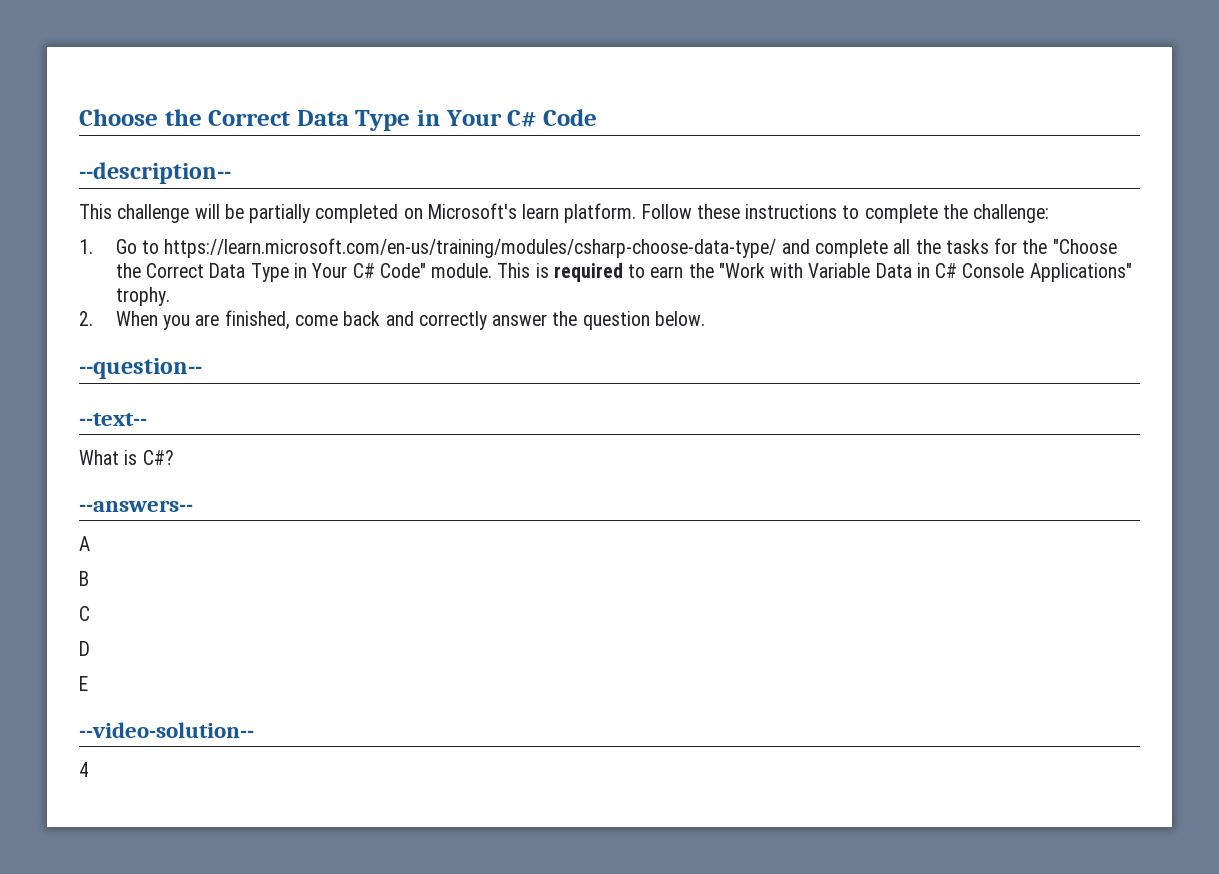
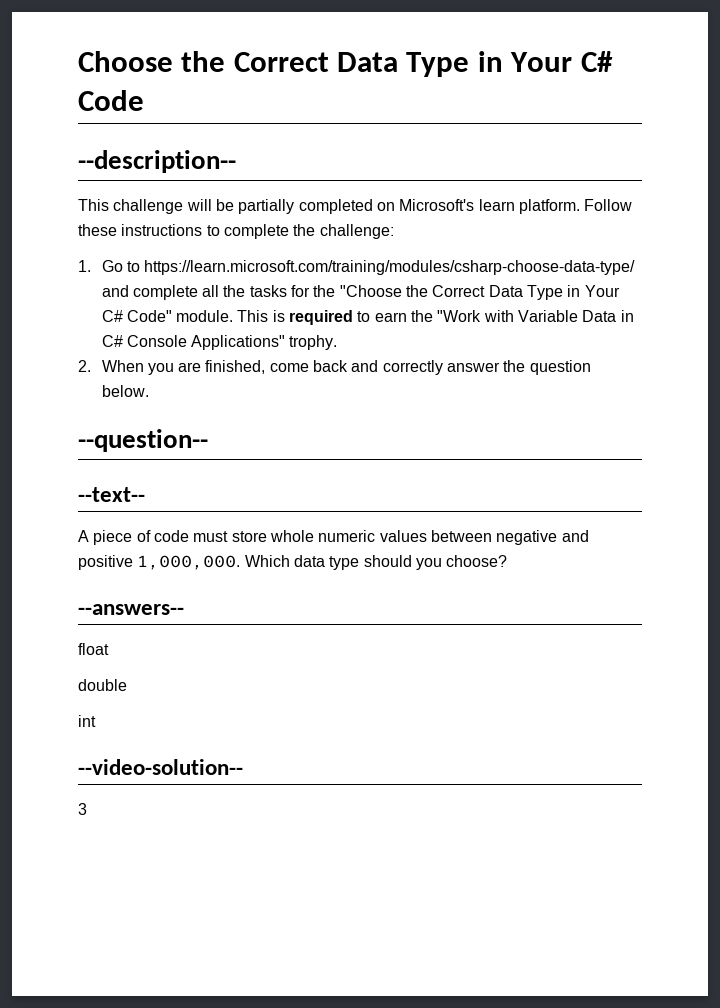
- 1. Go to https://learn.microsoft.com/en-us/training/modules/csharp-choose-data-type/ and complete all the tasks for the "Choose the Correct Data Type in Your C# Code" module.
+ 1. Go to https://learn.microsoft.com/training/modules/csharp-choose-data-type/ and complete all the tasks for the "Choose the Correct Data Type in Your C# Code" module.
- What is C#?
+ A piece of code must store whole numeric values between negative and positive 1,000,000. Which data type should you choose?
  --answers--
- A
- B
- C
- D
- E
+ float
+ double
+ int
- 4
+ 3

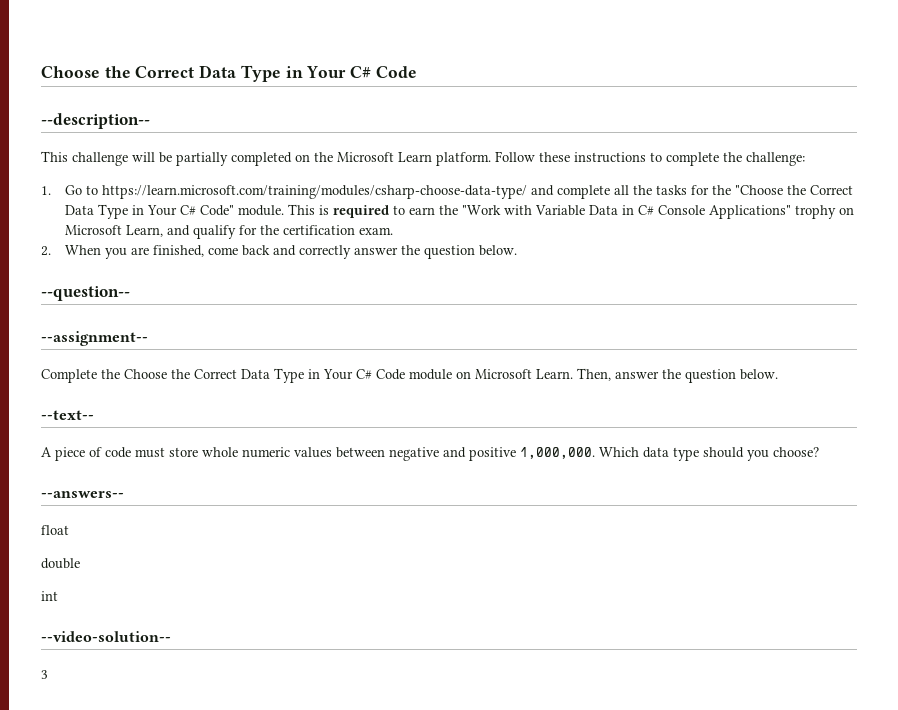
- This challenge will be partially completed on Microsoft's learn platform.
+ This challenge will be partially completed on the Microsoft Learn platform.
- This is required to earn the "Work with Variable Data in C# Console Applications" trophy.
+ This is required to earn the "Work with Variable Data in C# Console Applications" trophy on Microsoft Learn, and qualify for the certification exam.
+ --assignment--
+ Complete the Choose the Correct Data Type in Your C# Code module on Microsoft Learn. Then, answer the question below.

